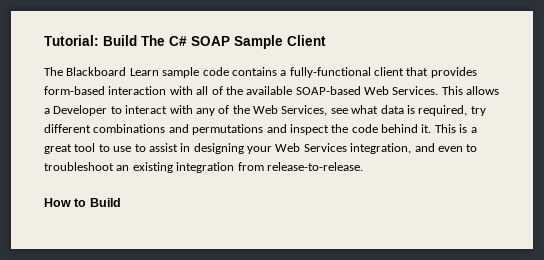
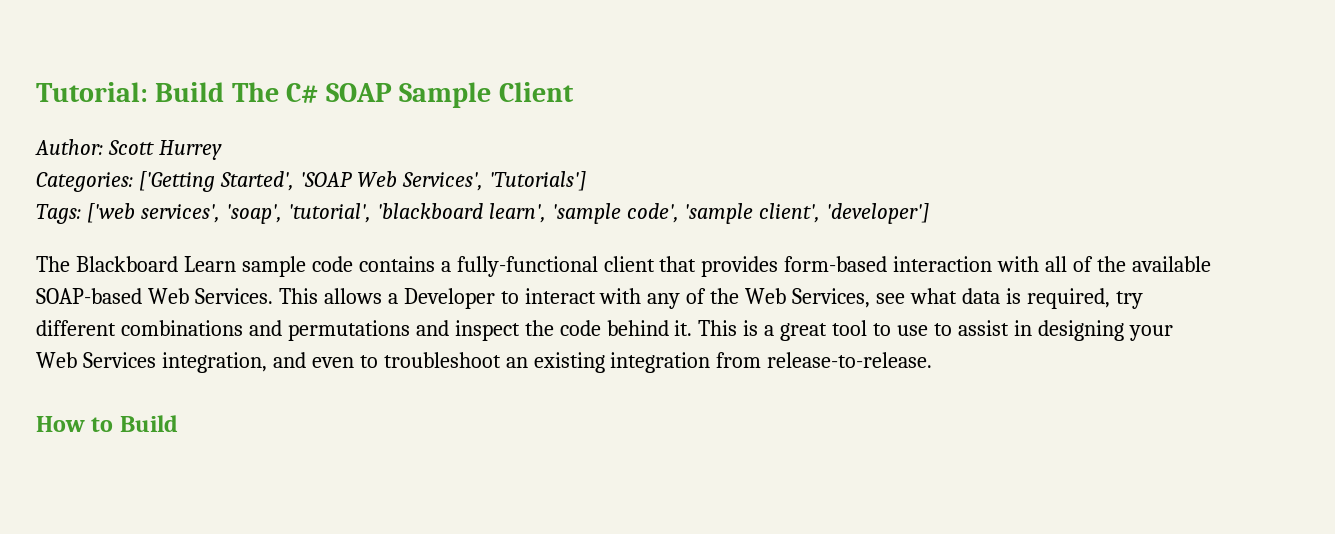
+ Author: Scott Hurrey
+ Categories: ['Getting Started', 'SOAP Web Services', 'Tutorials']
+ Tags: ['web services', 'soap', 'tutorial', 'blackboard learn', 'sample code', 'sample client', 'developer']

